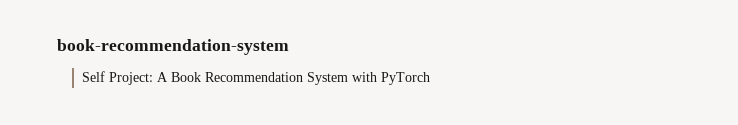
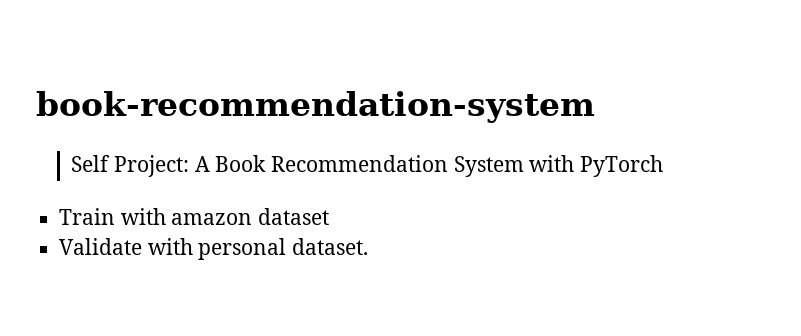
+ Train with amazon dataset
+ Validate with personal dataset.

